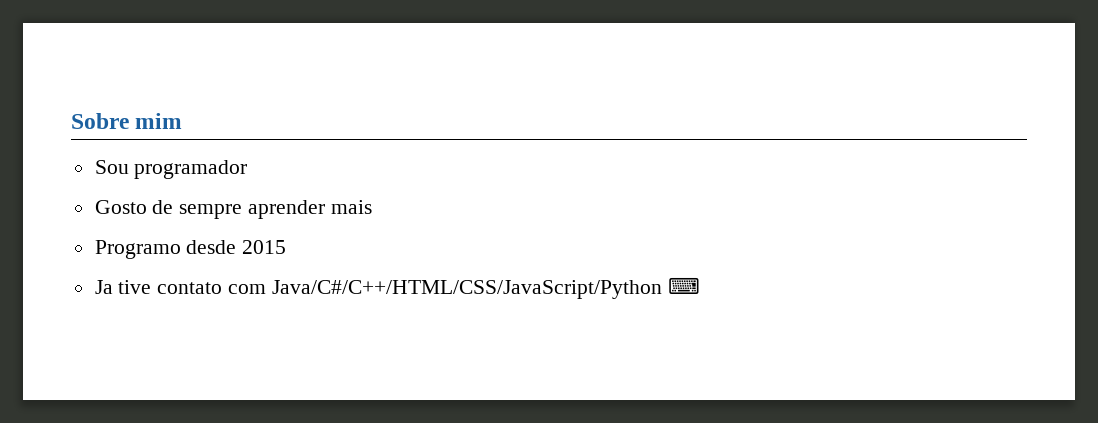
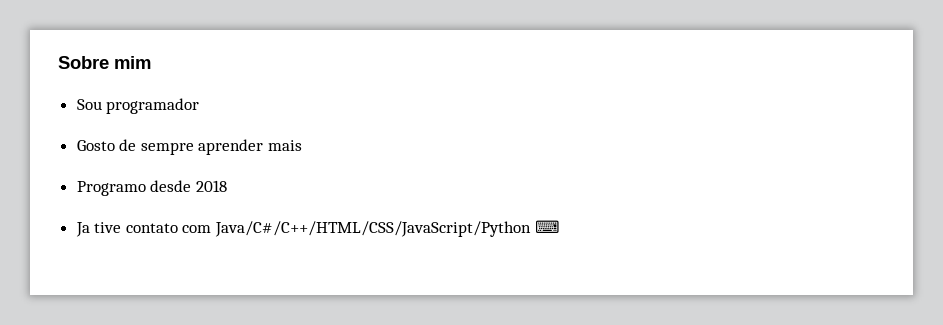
- Programo desde 2015
+ Programo desde 2018

